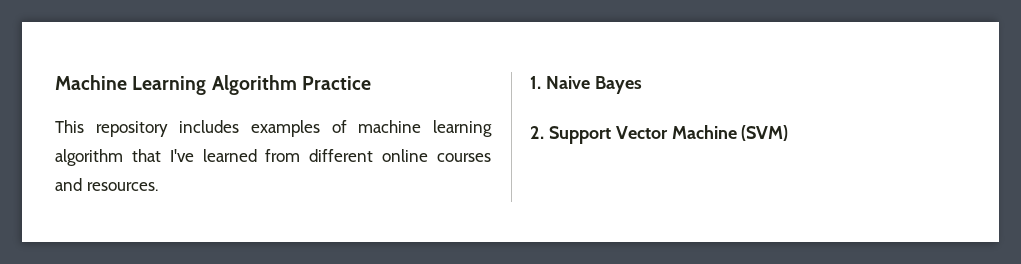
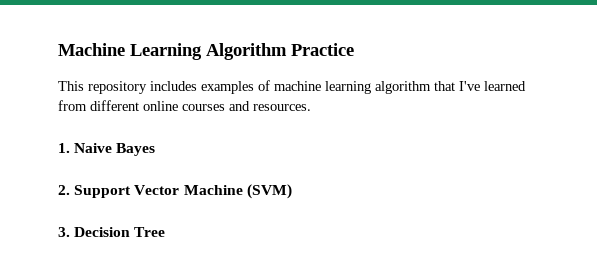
+ 3. Decision Tree

